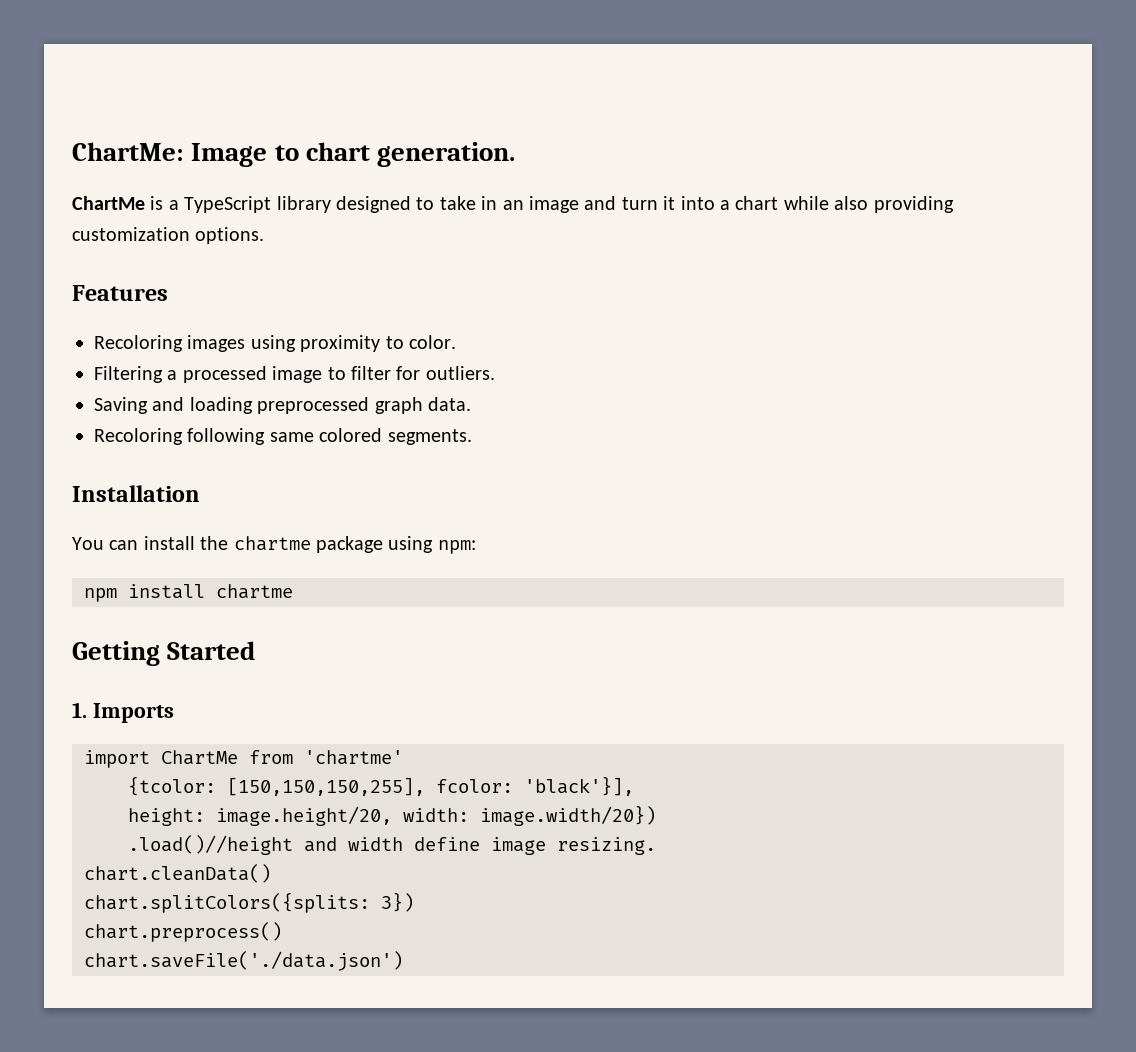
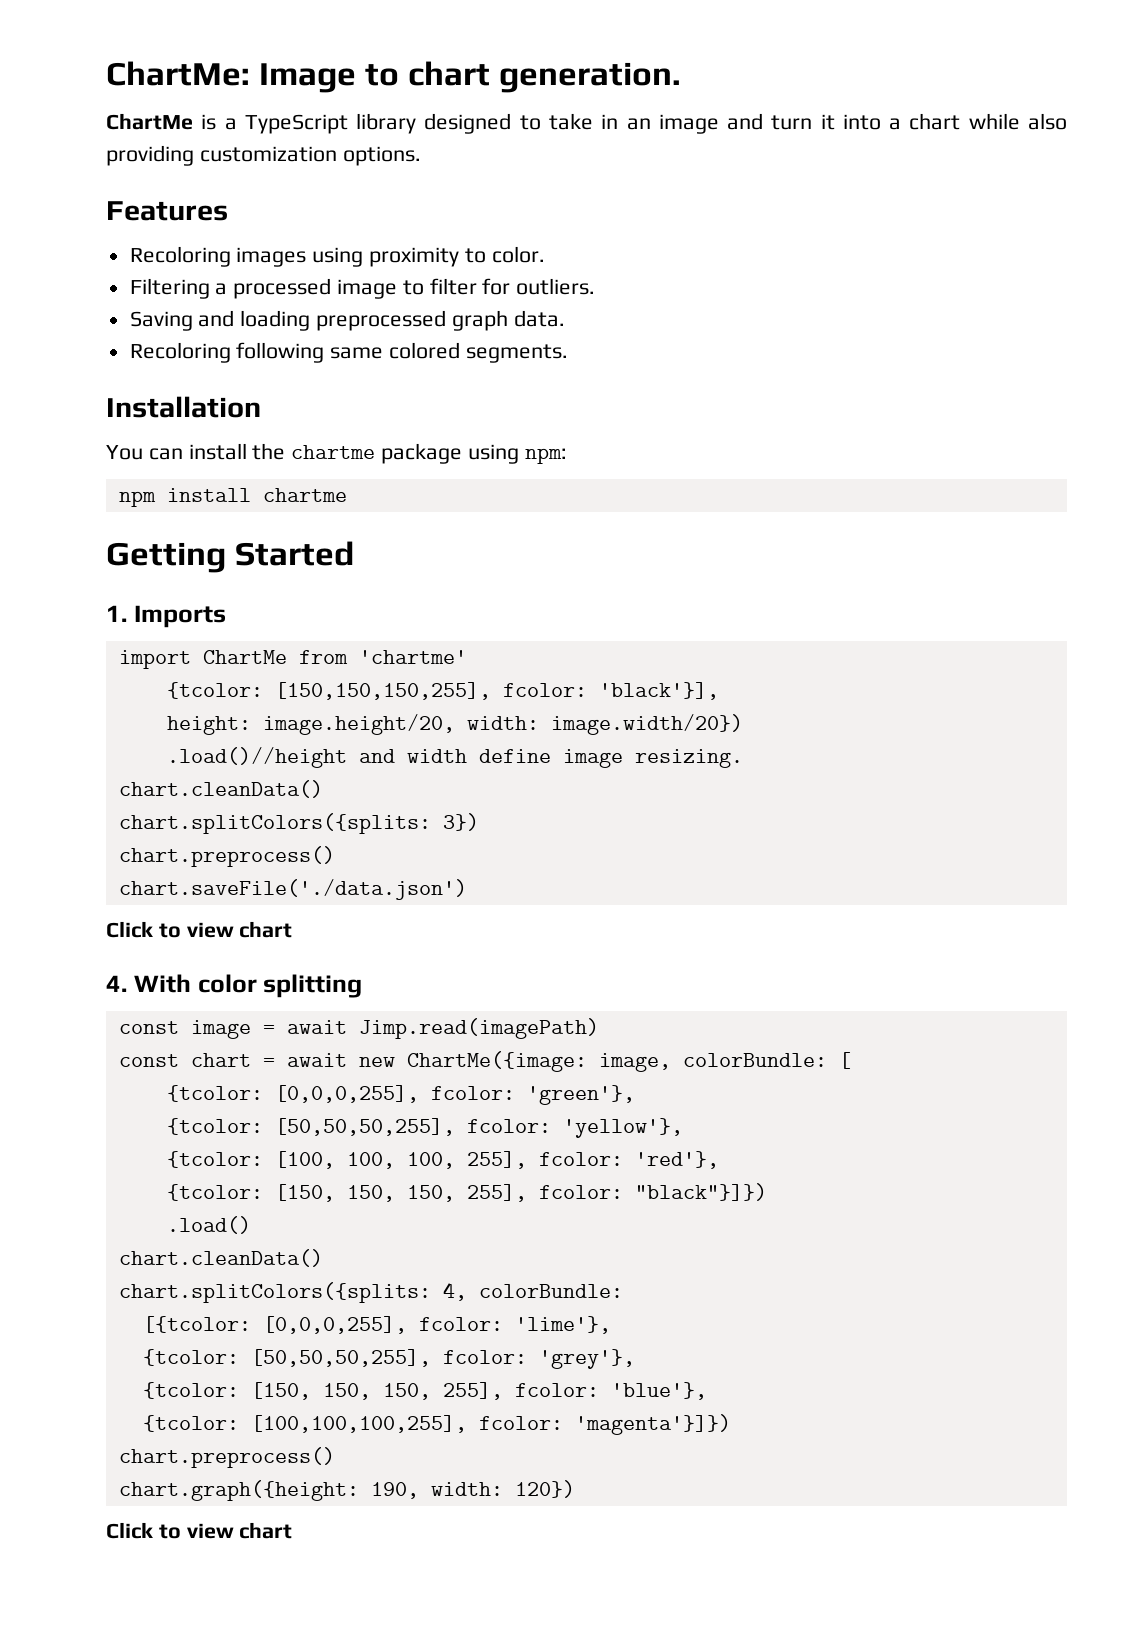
  chart.saveFile('./data.json')
+ Click to view chart
+ 4. With color splitting
+ const image = await Jimp.read(imagePath)
+ const chart = await new ChartMe({image: image, colorBundle: [
+ {tcolor: [0,0,0,255], fcolor: 'green'},
+ {tcolor: [50,50,50,255], fcolor: 'yellow'},
+ {tcolor: [100, 100, 100, 255], fcolor: 'red'},
+ {tcolor: [150, 150, 150, 255], fcolor: "black"}]})
+ .load()
+ chart.cleanData()
+ chart.splitColors({splits: 4, colorBundle:
+ [{tcolor: [0,0,0,255], fcolor: 'lime'},
+ {tcolor: [50,50,50,255], fcolor: 'grey'},
+ {tcolor: [150, 150, 150, 255], fcolor: 'blue'},
+ {tcolor: [100,100,100,255], fcolor: 'magenta'}]})
+ chart.preprocess()
+ chart.graph({height: 190, width: 120})
+ Click to view chart

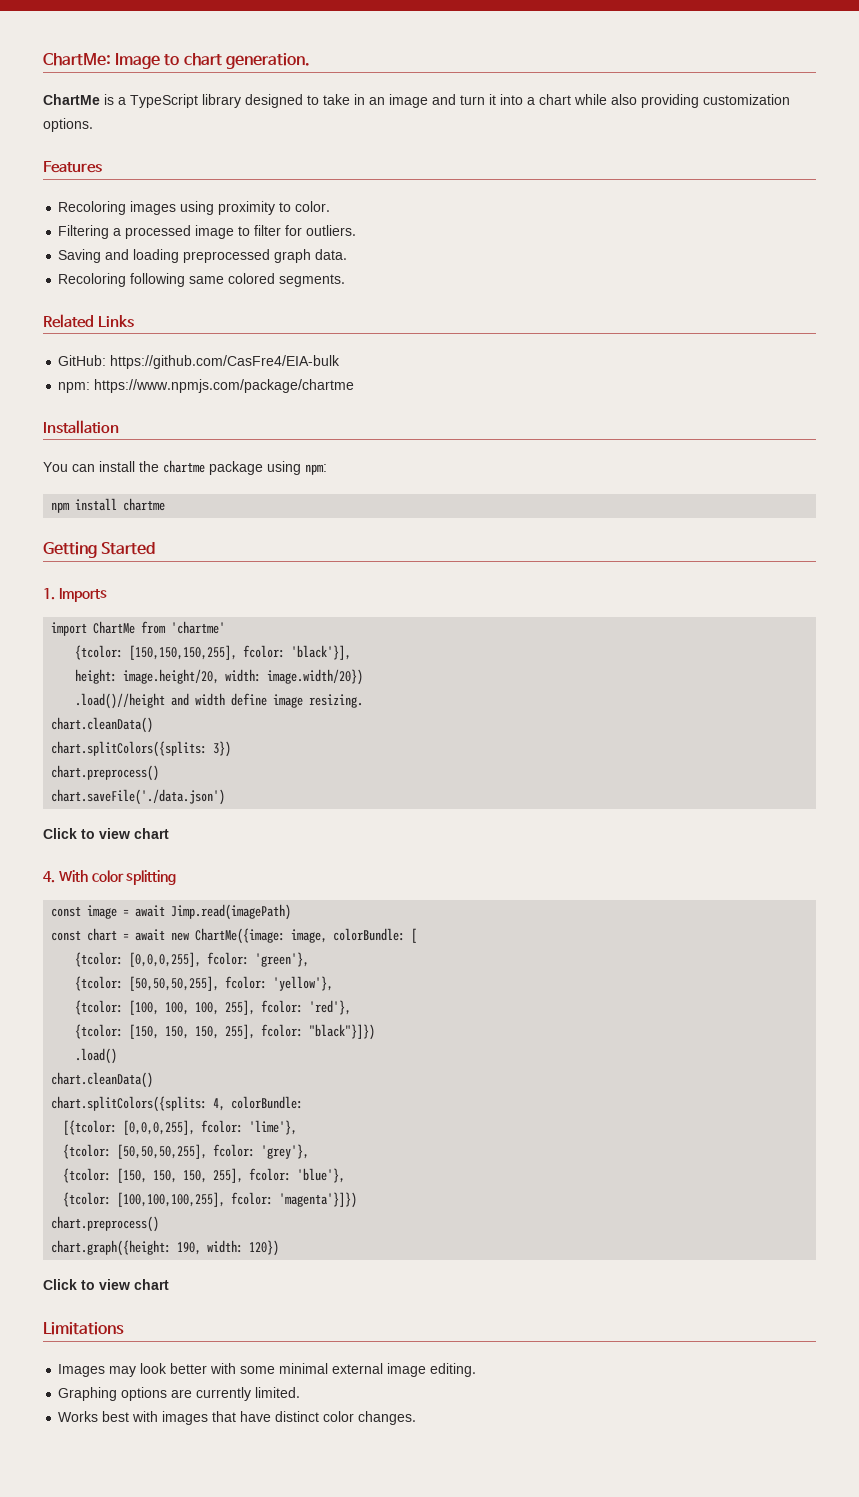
+ Related Links
+ GitHub: https://github.com/CasFre4/EIA-bulk
+ npm: https://www.npmjs.com/package/chartme
+ Limitations
+ Images may look better with some minimal external image editing.
+ Graphing options are currently limited.
+ Works best with images that have distinct color changes.

